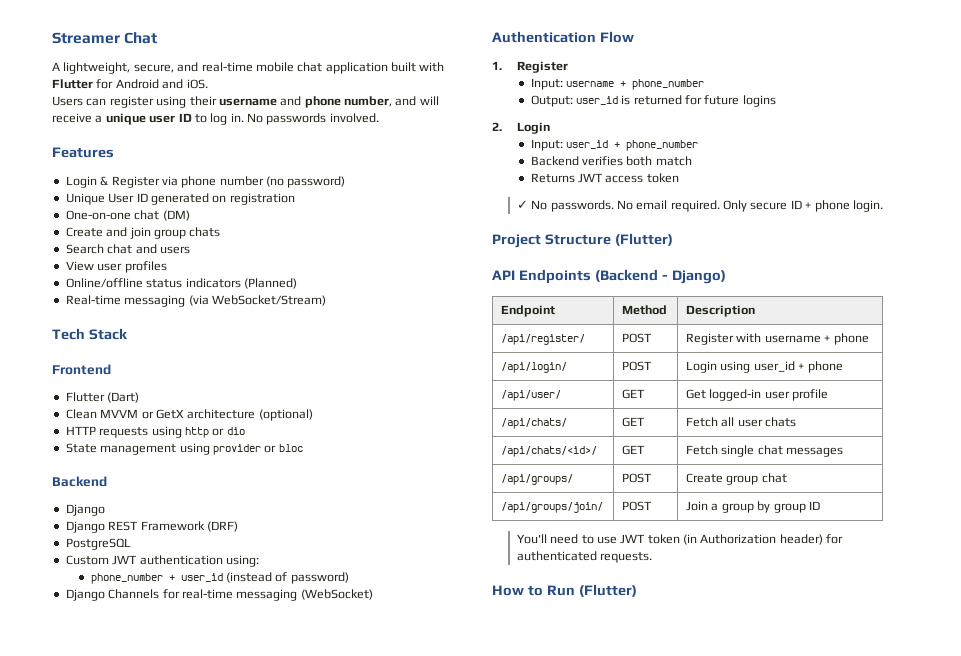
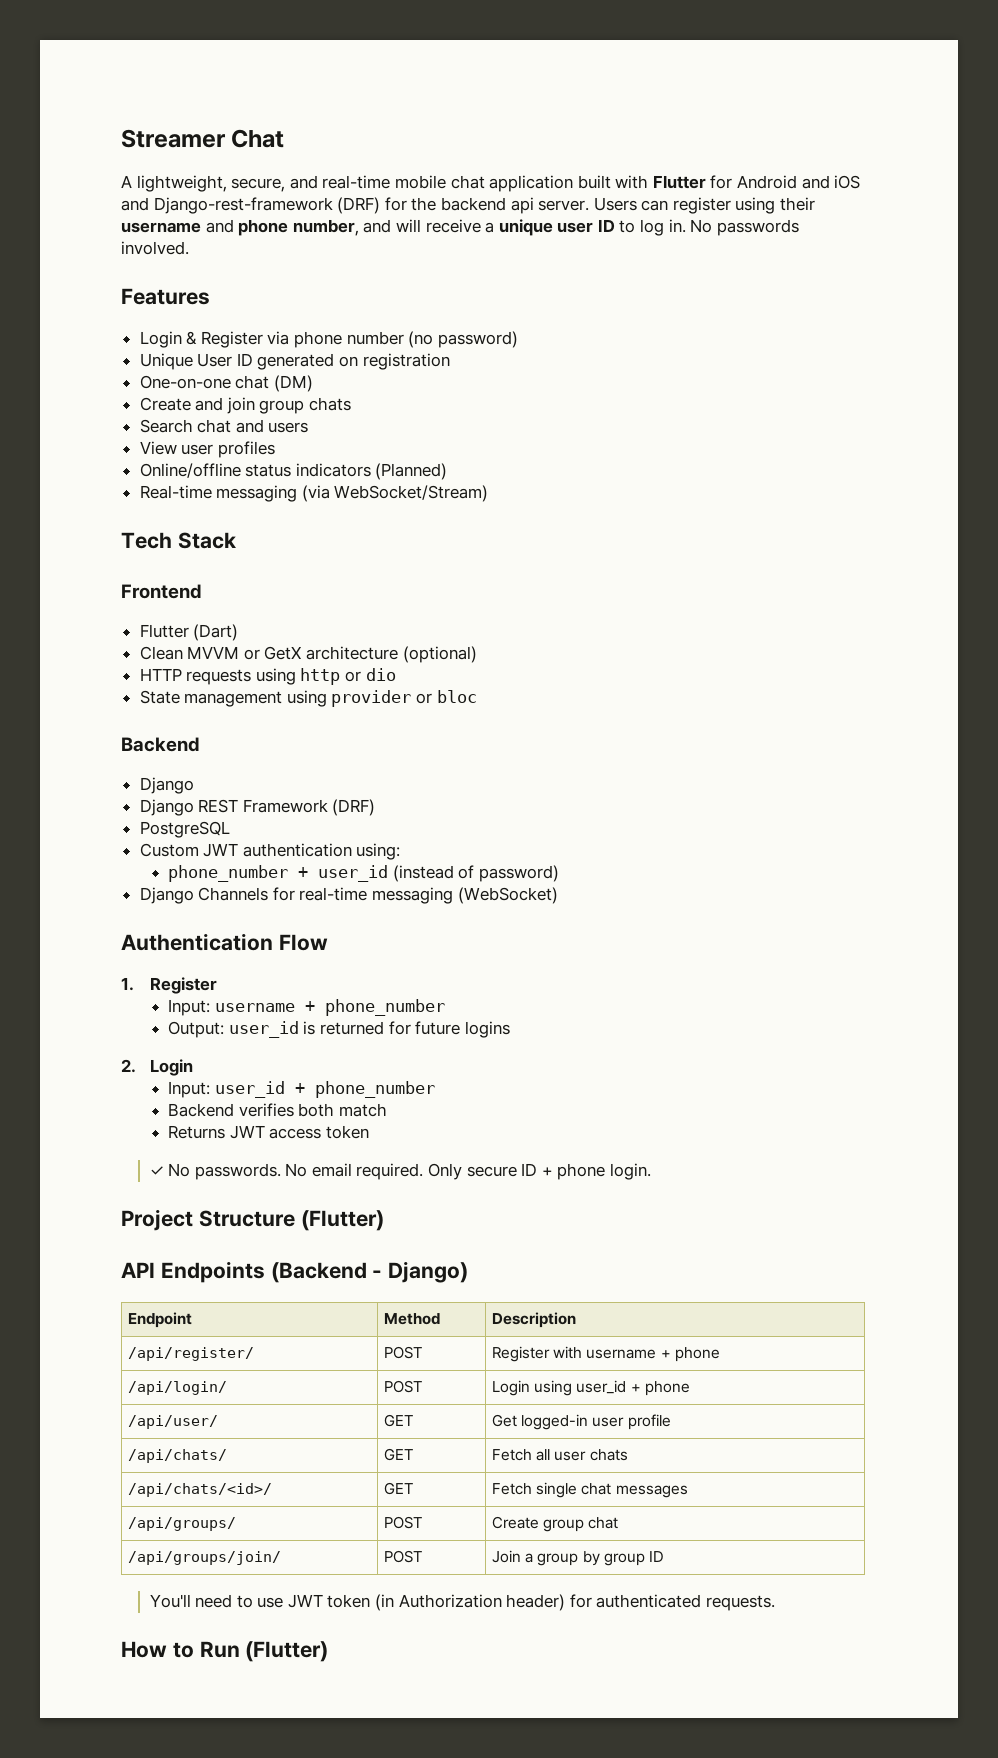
- A lightweight, secure, and real-time mobile chat application built with Flutter for Android and iOS.
- Users can register using their username and phone number, and will receive a unique user ID to log in.
+ A lightweight, secure, and real-time mobile chat application built with Flutter for Android and iOS and Django-rest-framework (DRF) for the backend api server. Users can register using their username and phone number, and will receive a unique user ID to log in.

